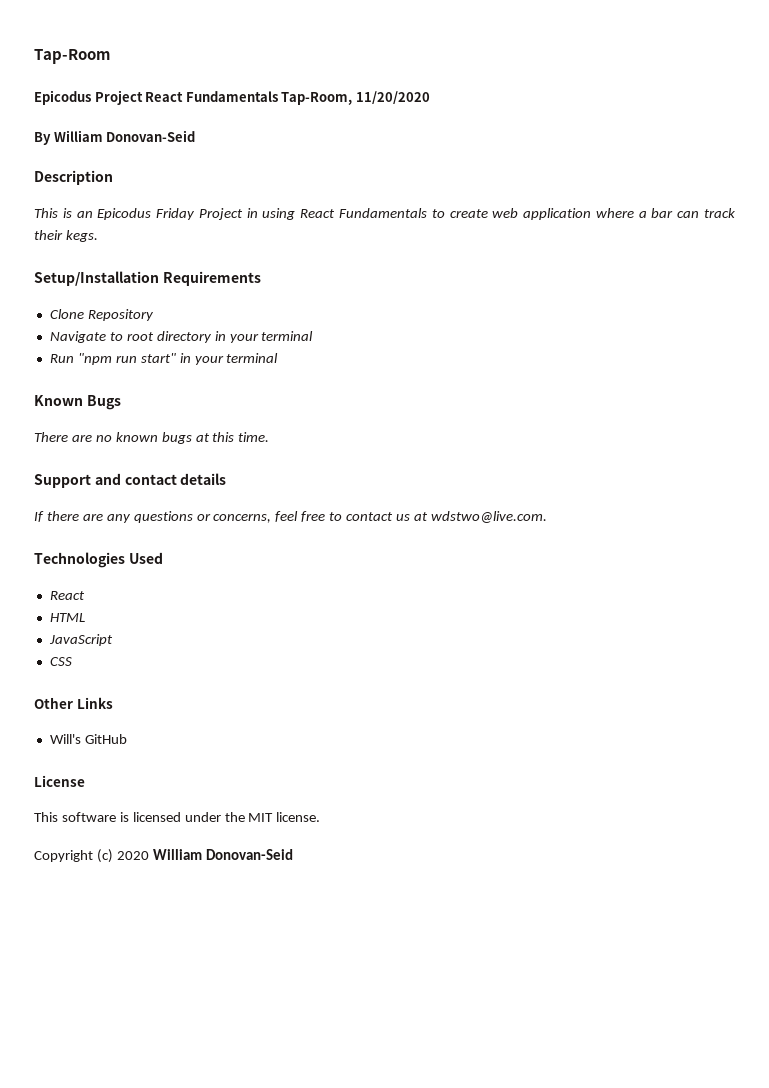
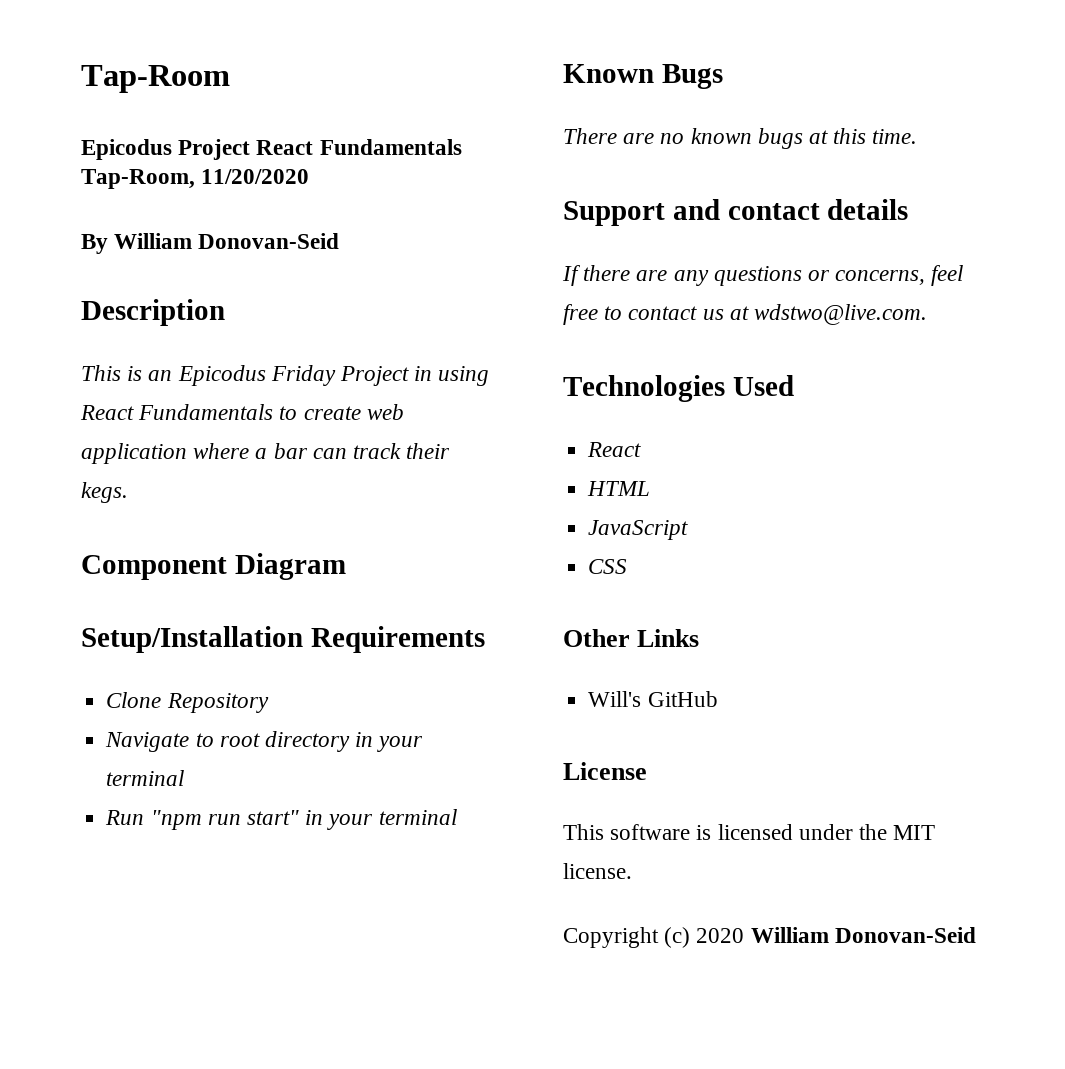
+ Component Diagram

